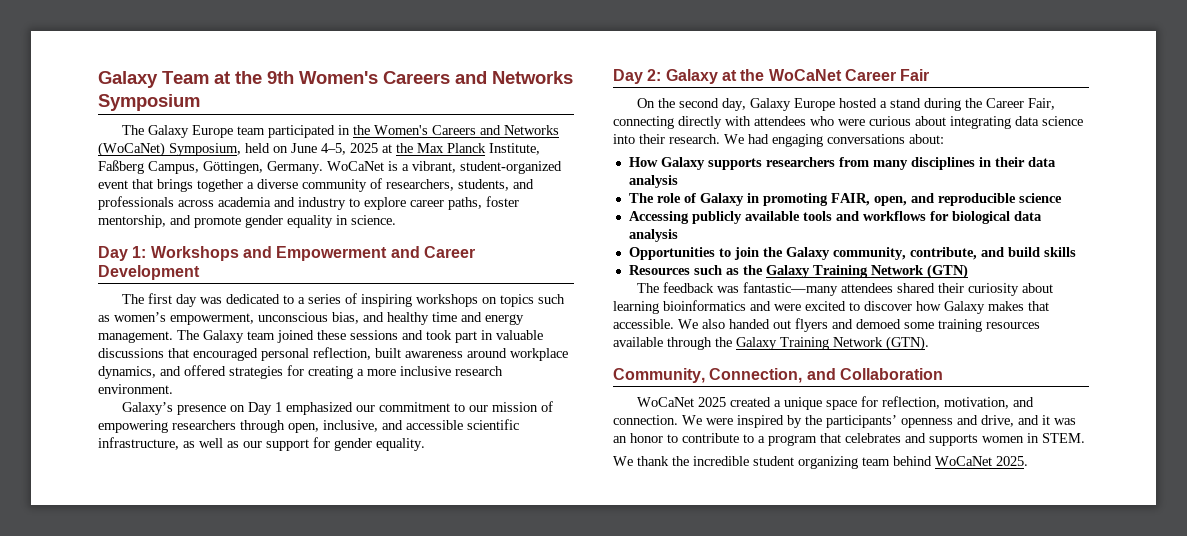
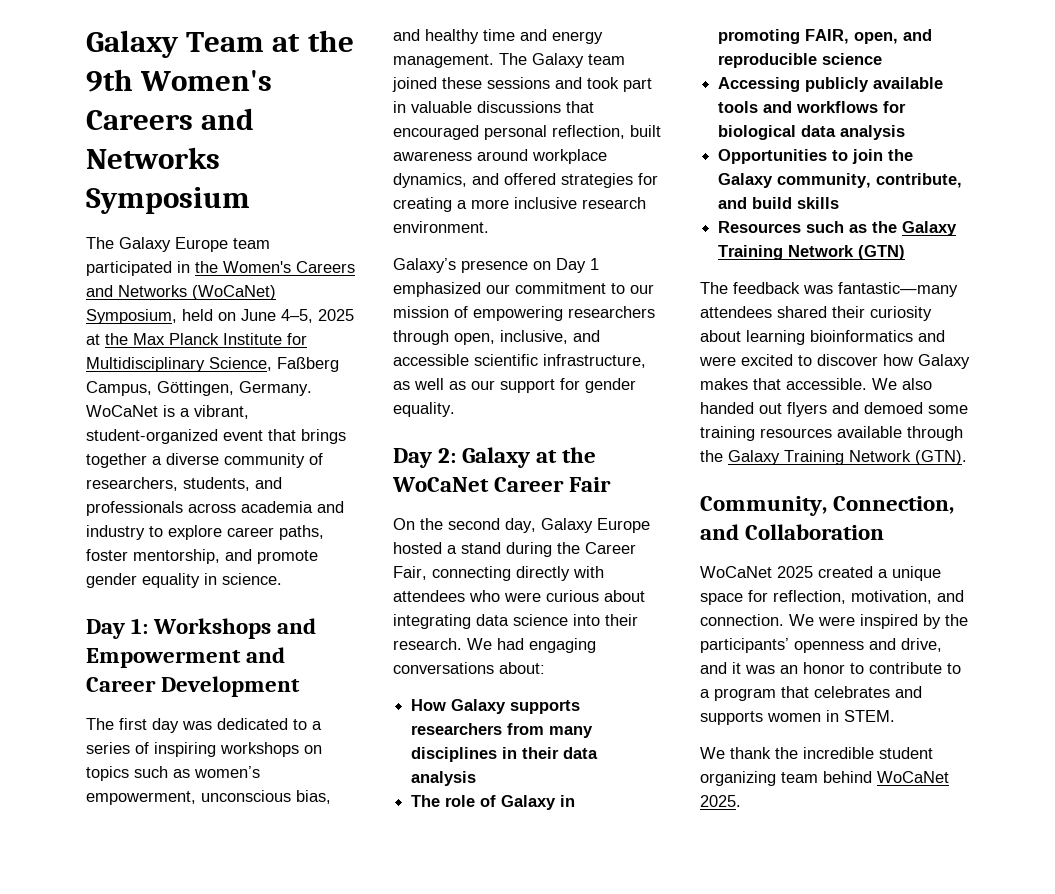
- The Galaxy Europe team participated in the Women's Careers and Networks (WoCaNet) Symposium, held on June 4–5, 2025 at the Max Planck Institute, Faßberg Campus, Göttingen, Germany.
+ The Galaxy Europe team participated in the Women's Careers and Networks (WoCaNet) Symposium, held on June 4–5, 2025 at the Max Planck Institute for Multidisciplinary Science, Faßberg Campus, Göttingen, Germany.

